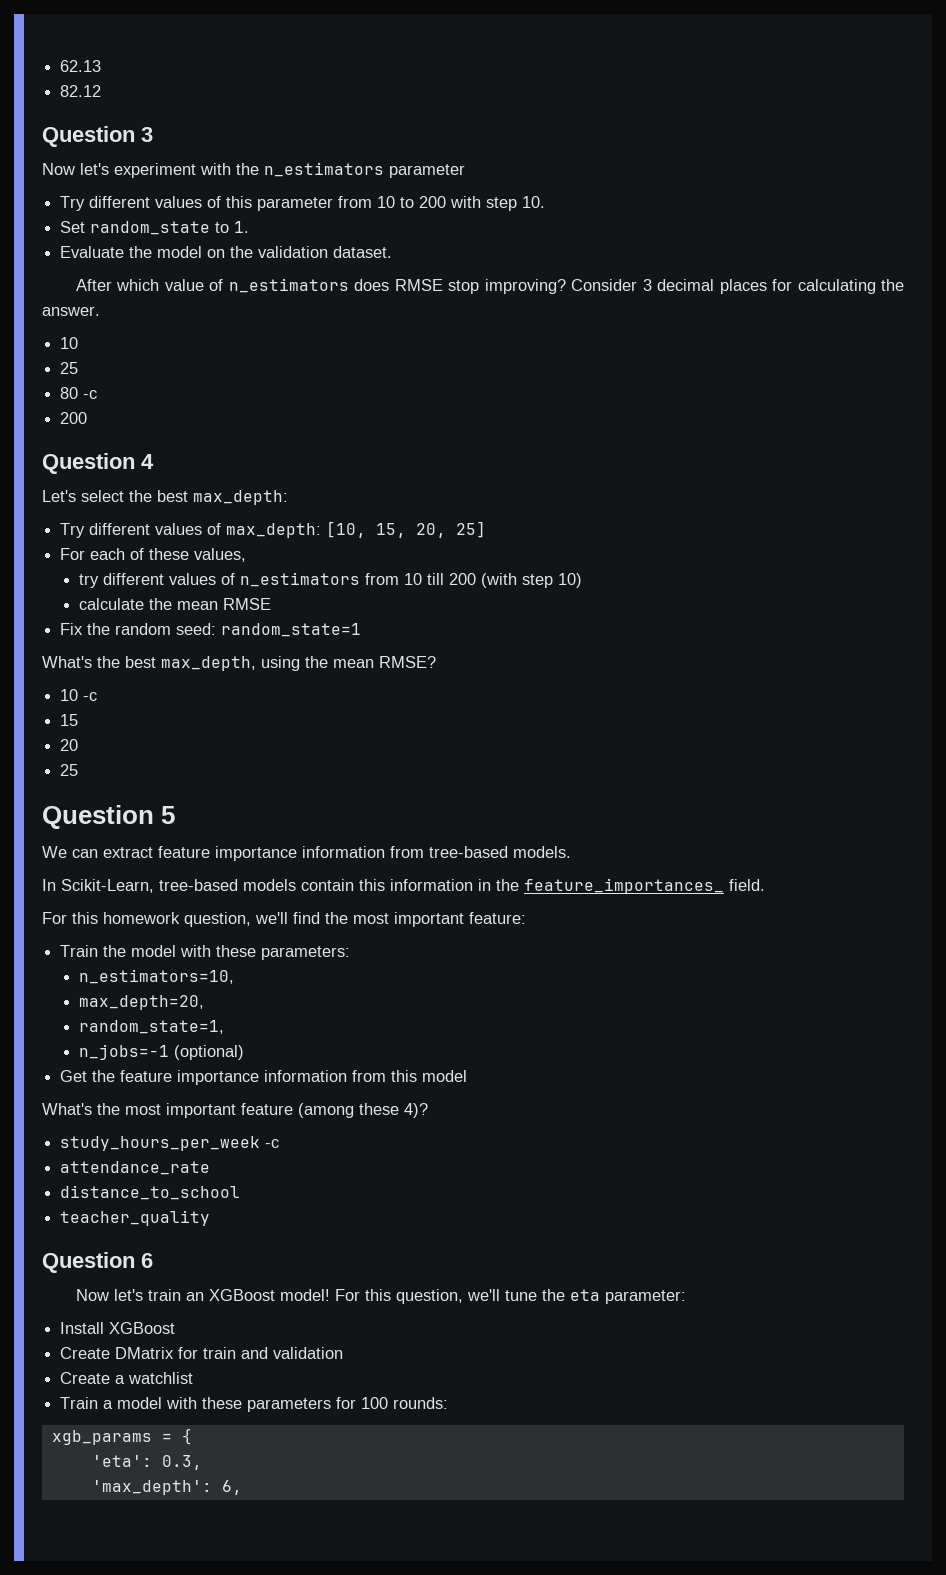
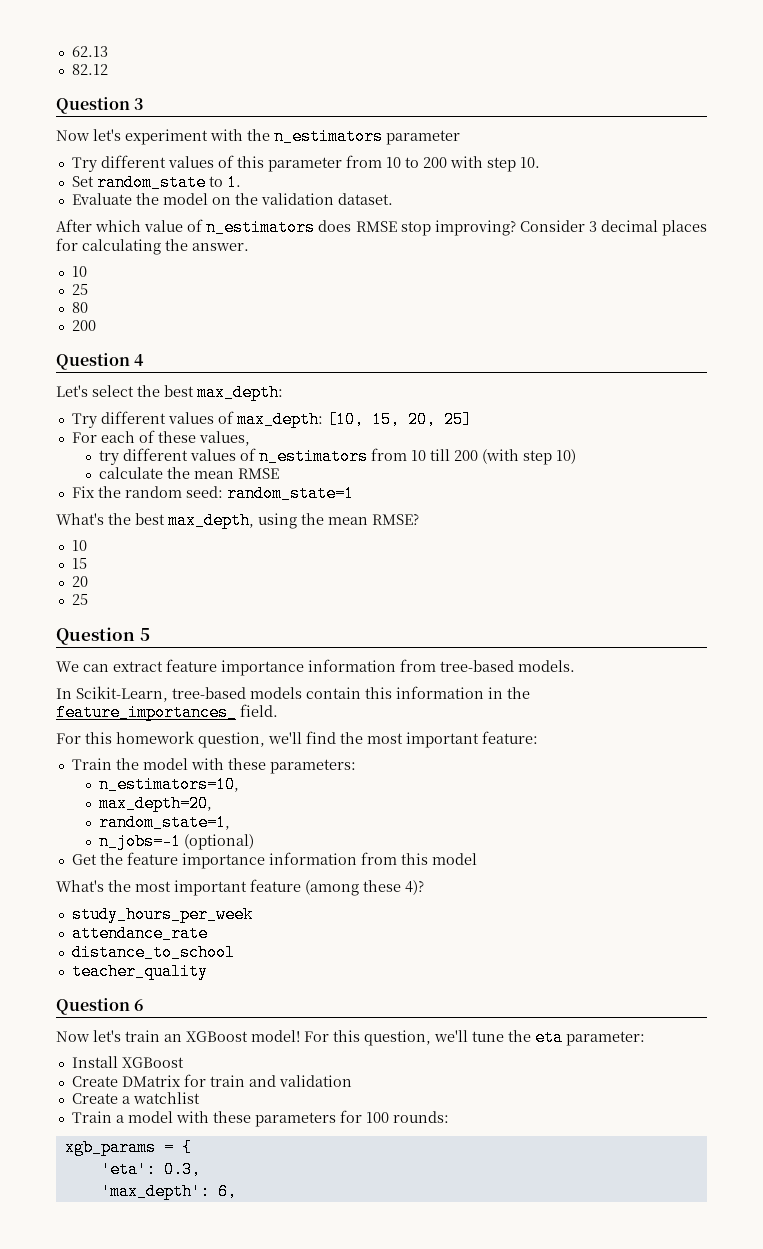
- 80 -c
+ 80
  What's the best max_depth, using the mean RMSE?
- 10 -c
+ 10
- study_hours_per_week -c
+ study_hours_per_week

